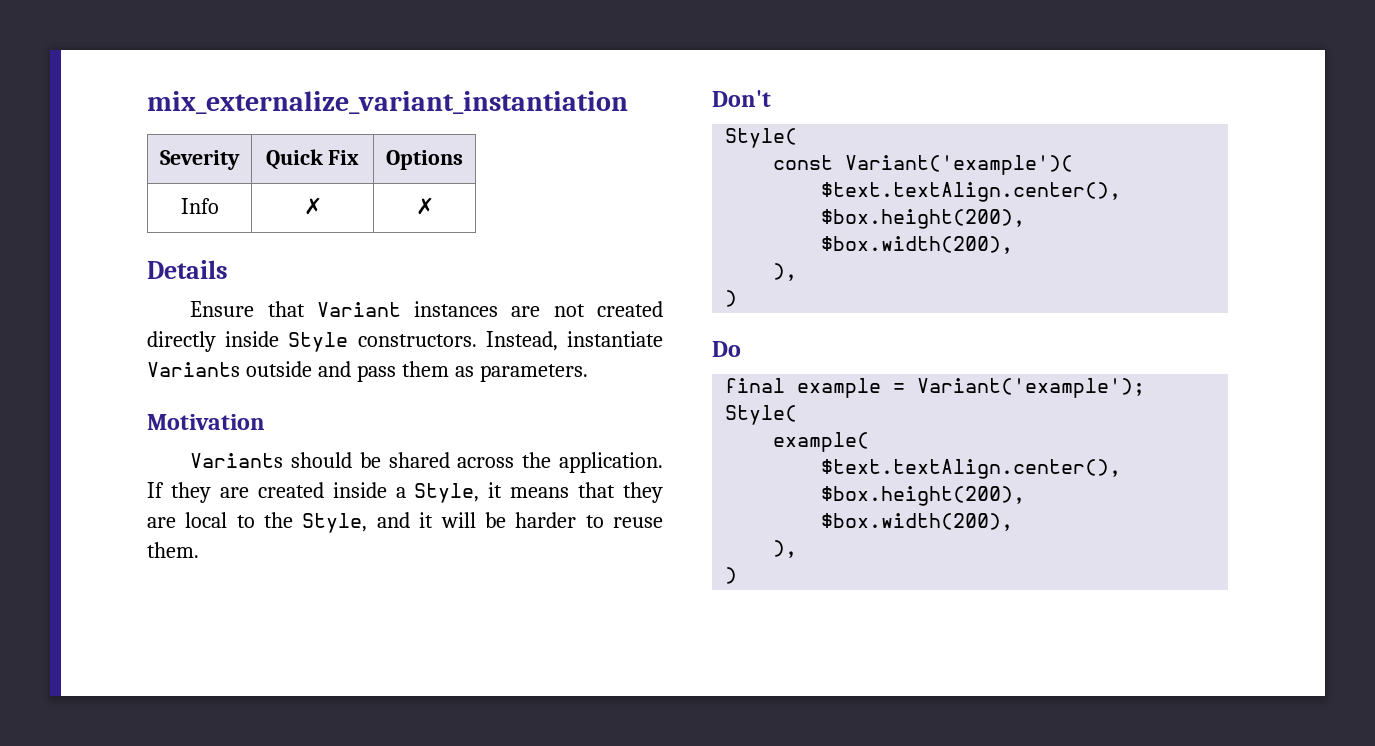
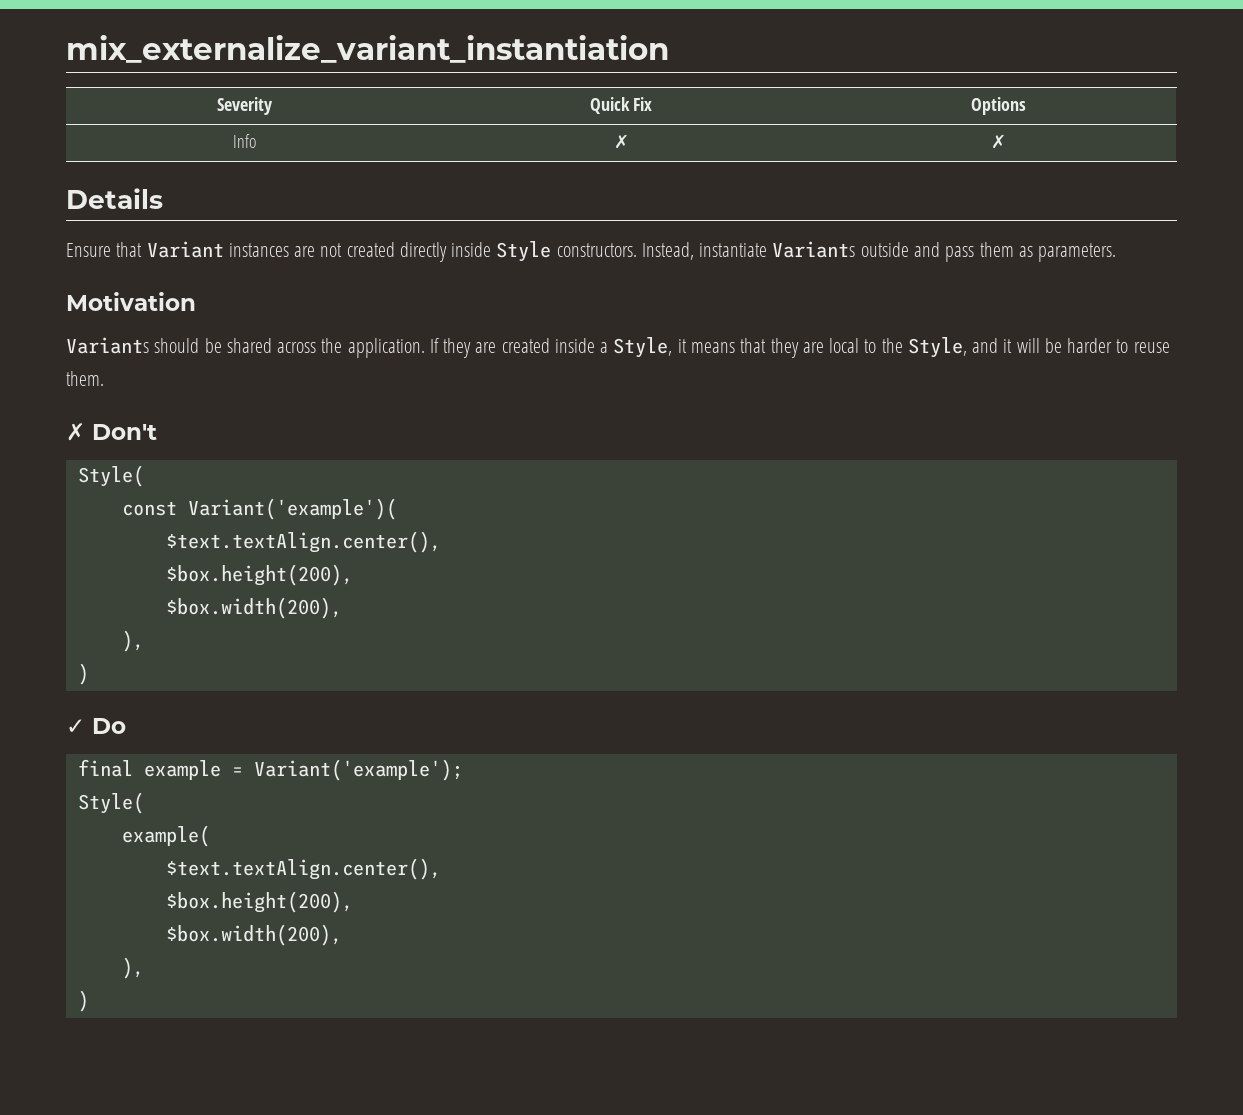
- Don't
+ ✗ Don't
- Do
+ ✓ Do

